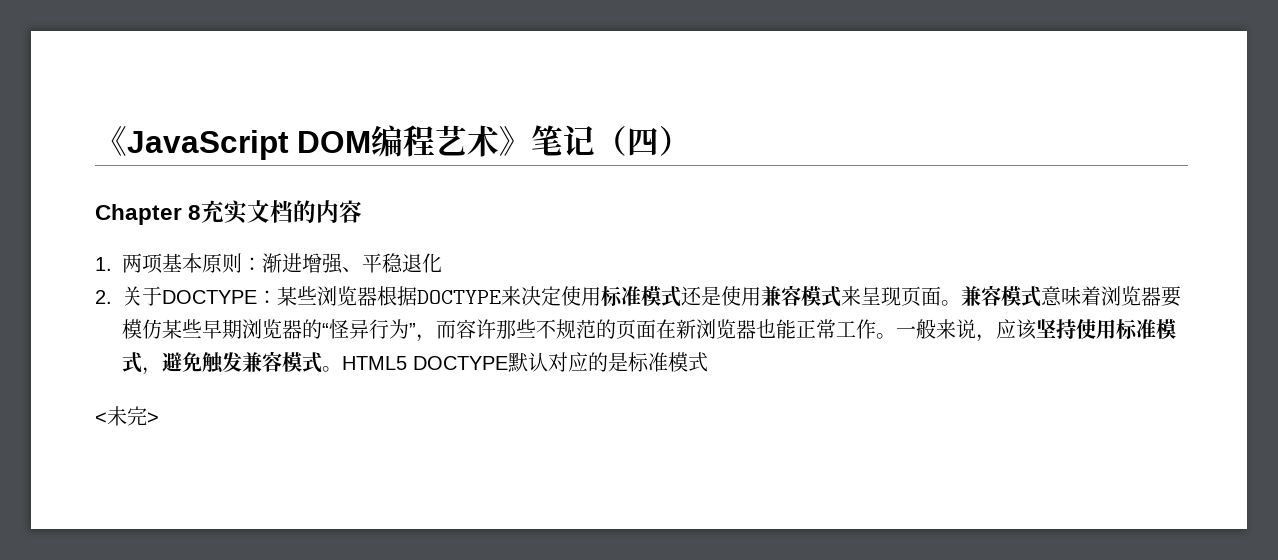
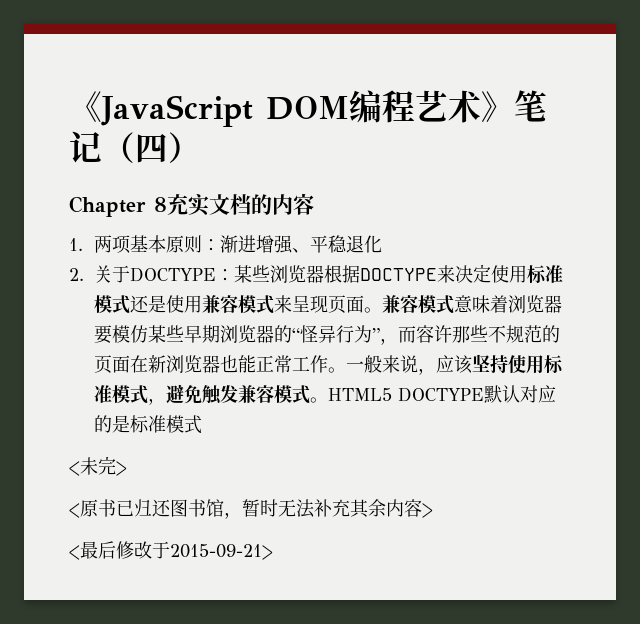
+ <原书已归还图书馆，暂时无法补充其余内容>
+ <最后修改于2015-09-21>

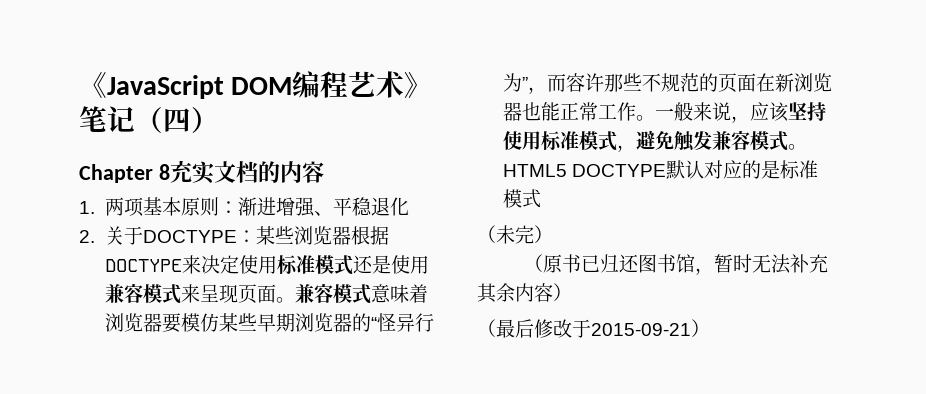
- <未完>
- <原书已归还图书馆，暂时无法补充其余内容>
- <最后修改于2015-09-21>
+ （未完）
+ （原书已归还图书馆，暂时无法补充其余内容）
+ （最后修改于2015-09-21）

